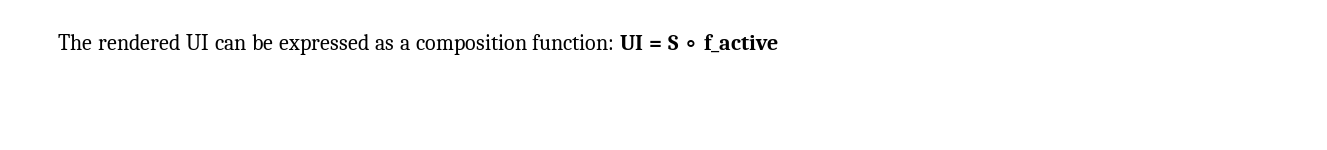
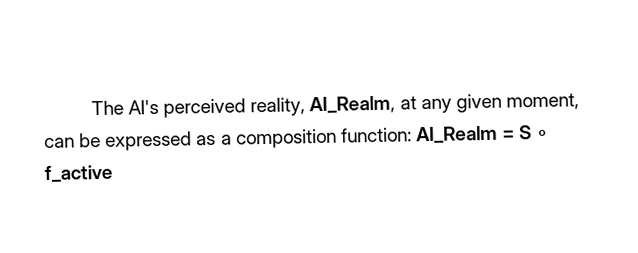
- The rendered UI can be expressed as a composition function: UI = S ∘ f_active
+ The AI's perceived reality, AI_Realm, at any given moment, can be expressed as a composition function: AI_Realm = S ∘ f_active

